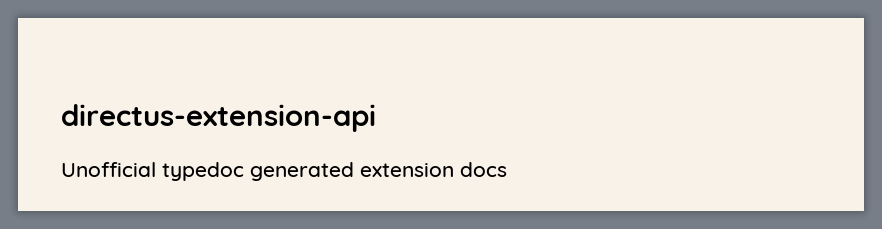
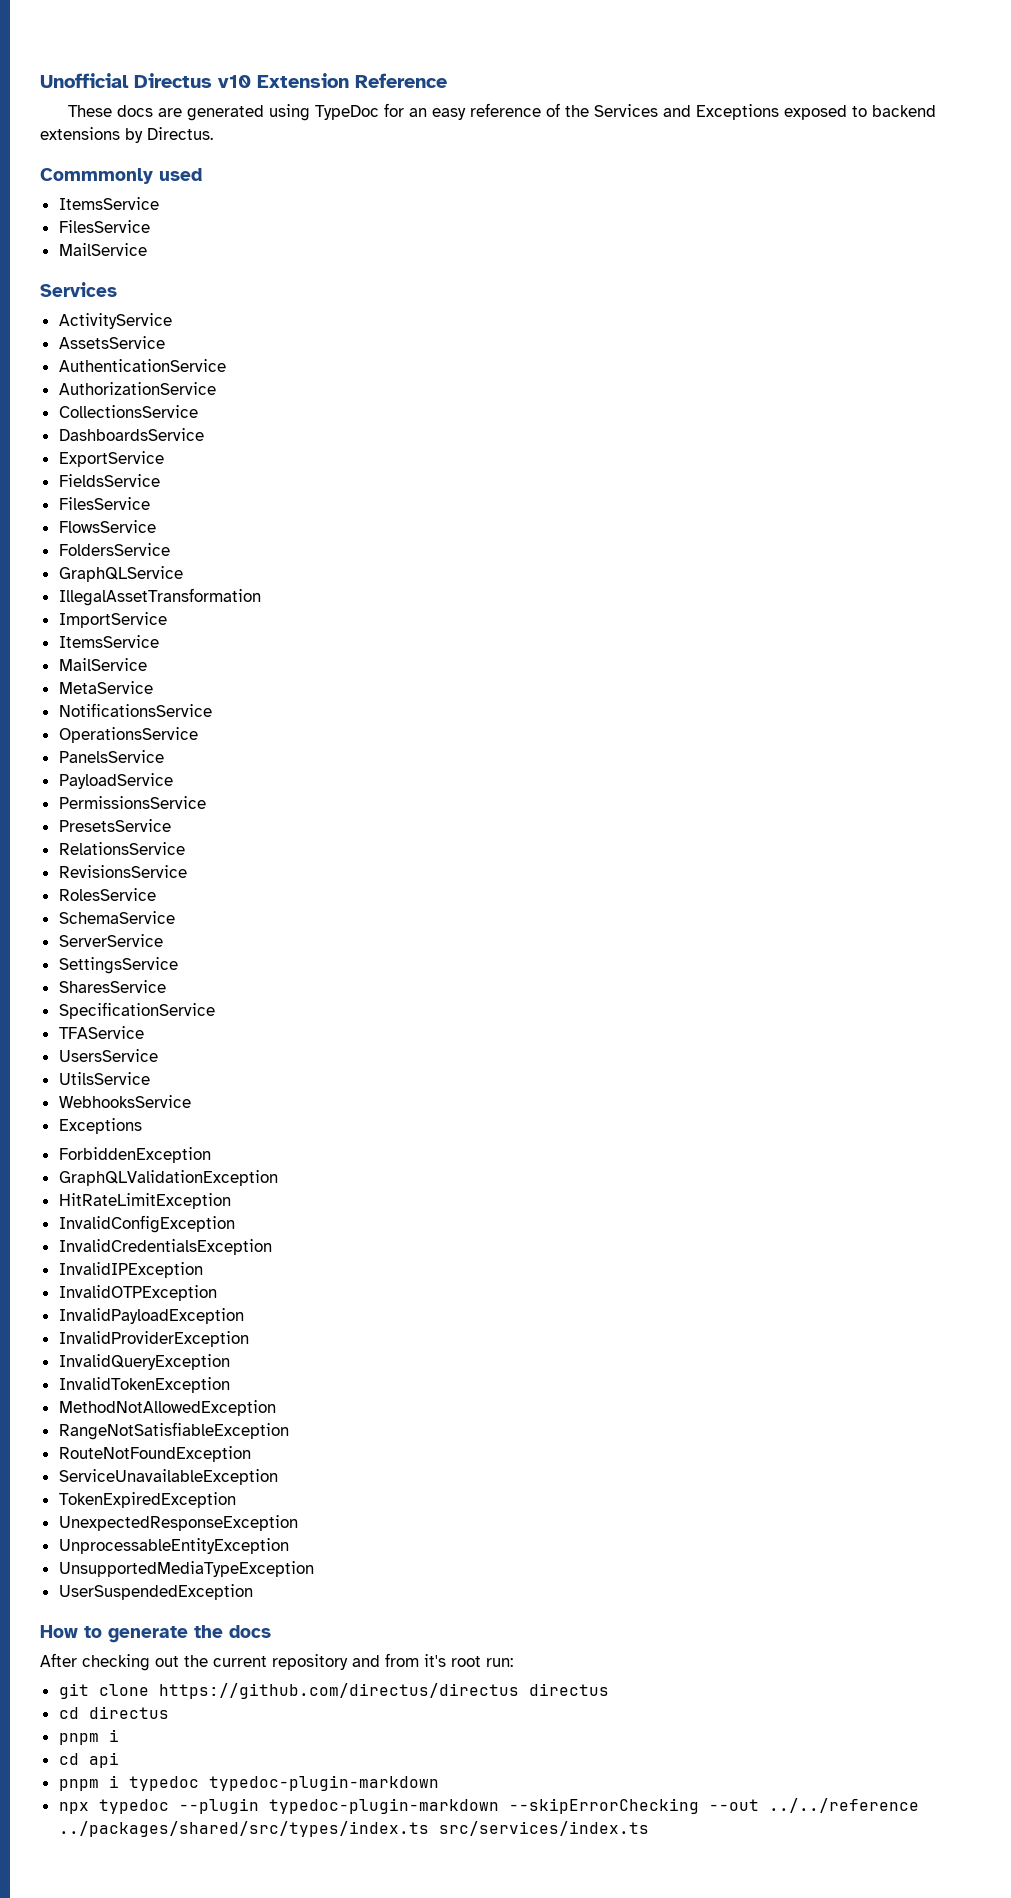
- directus-extension-api
- Unofficial typedoc generated extension docs
+ Unofficial Directus v10 Extension Reference
+ These docs are generated using TypeDoc for an easy reference of the Services and Exceptions exposed to backend extensions by Directus.
+ Commmonly used
+ ItemsService
+ FilesService
+ MailService
+ Services
+ ActivityService
+ AssetsService
+ AuthenticationService
+ AuthorizationService
+ CollectionsService
+ DashboardsService
+ ExportService
+ FieldsService
+ FilesService
+ FlowsService
+ FoldersService
+ GraphQLService
+ IllegalAssetTransformation
+ ImportService
+ ItemsService
+ MailService
+ MetaService
+ NotificationsService
+ OperationsService
+ PanelsService
+ PayloadService
+ PermissionsService
+ PresetsService
+ RelationsService
+ RevisionsService
+ RolesService
+ SchemaService
+ ServerService
+ SettingsService
+ SharesService
+ SpecificationService
+ TFAService
+ UsersService
+ UtilsService
+ WebhooksService
+ Exceptions
+ ForbiddenException
+ GraphQLValidationException
+ HitRateLimitException
+ InvalidConfigException
+ InvalidCredentialsException
+ InvalidIPException
+ InvalidOTPException
+ InvalidPayloadException
+ InvalidProviderException
+ InvalidQueryException
+ InvalidTokenException
+ MethodNotAllowedException
+ RangeNotSatisfiableException
+ RouteNotFoundException
+ ServiceUnavailableException
+ TokenExpiredException
+ UnexpectedResponseException
+ UnprocessableEntityException
+ UnsupportedMediaTypeException
+ UserSuspendedException
+ How to generate the docs
+ After checking out the current repository and from it's root run:
+ git clone https://github.com/directus/directus directus
+ cd directus
+ pnpm i
+ cd api
+ pnpm i typedoc typedoc-plugin-markdown
+ npx typedoc --plugin typedoc-plugin-markdown --skipErrorChecking --out ../../reference ../packages/shared/src/types/index.ts src/services/index.ts

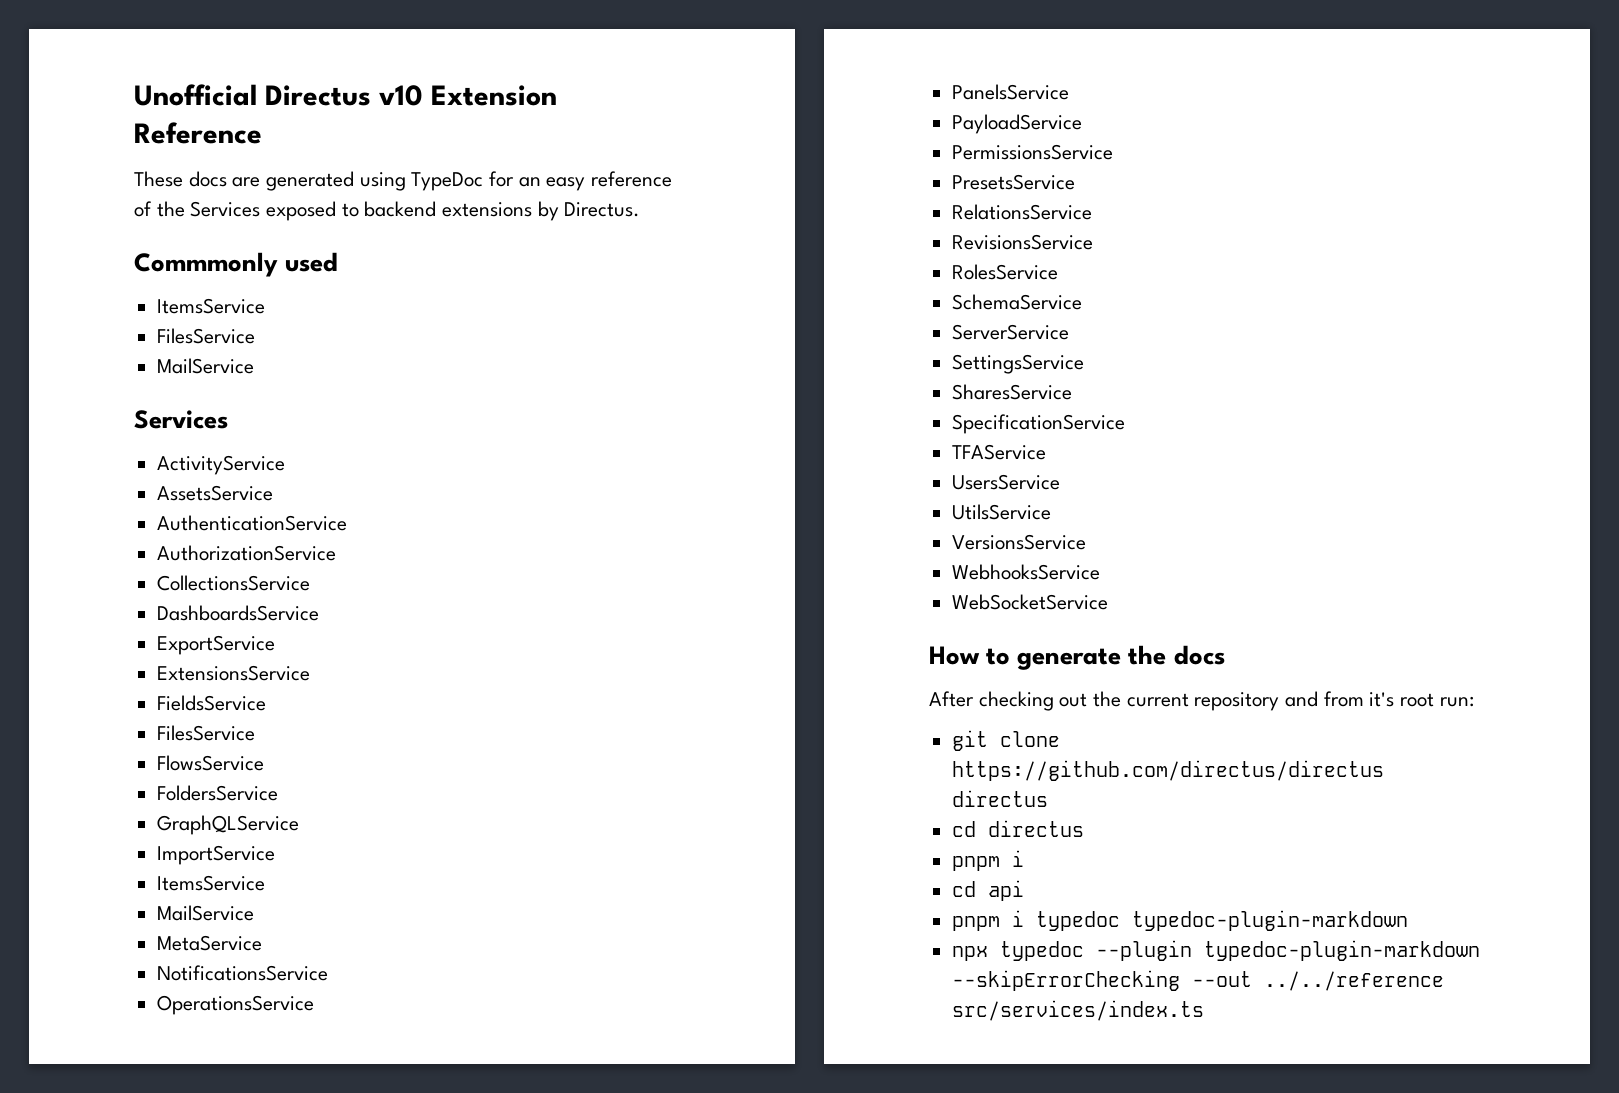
- These docs are generated using TypeDoc for an easy reference of the Services and Exceptions exposed to backend extensions by Directus.
+ These docs are generated using TypeDoc for an easy reference of the Services exposed to backend extensions by Directus.
+ ExtensionsService
- IllegalAssetTransformation
+ VersionsService
  WebhooksService
- Exceptions
- ForbiddenException
- GraphQLValidationException
- HitRateLimitException
- InvalidConfigException
- InvalidCredentialsException
- InvalidIPException
- InvalidOTPException
- InvalidPayloadException
- InvalidProviderException
- InvalidQueryException
- InvalidTokenException
- MethodNotAllowedException
- RangeNotSatisfiableException
- RouteNotFoundException
- ServiceUnavailableException
- TokenExpiredException
- UnexpectedResponseException
- UnprocessableEntityException
- UnsupportedMediaTypeException
- UserSuspendedException
+ WebSocketService
- npx typedoc --plugin typedoc-plugin-markdown --skipErrorChecking --out ../../reference ../packages/shared/src/types/index.ts src/services/index.ts
+ npx typedoc --plugin typedoc-plugin-markdown --skipErrorChecking --out ../../reference src/services/index.ts

